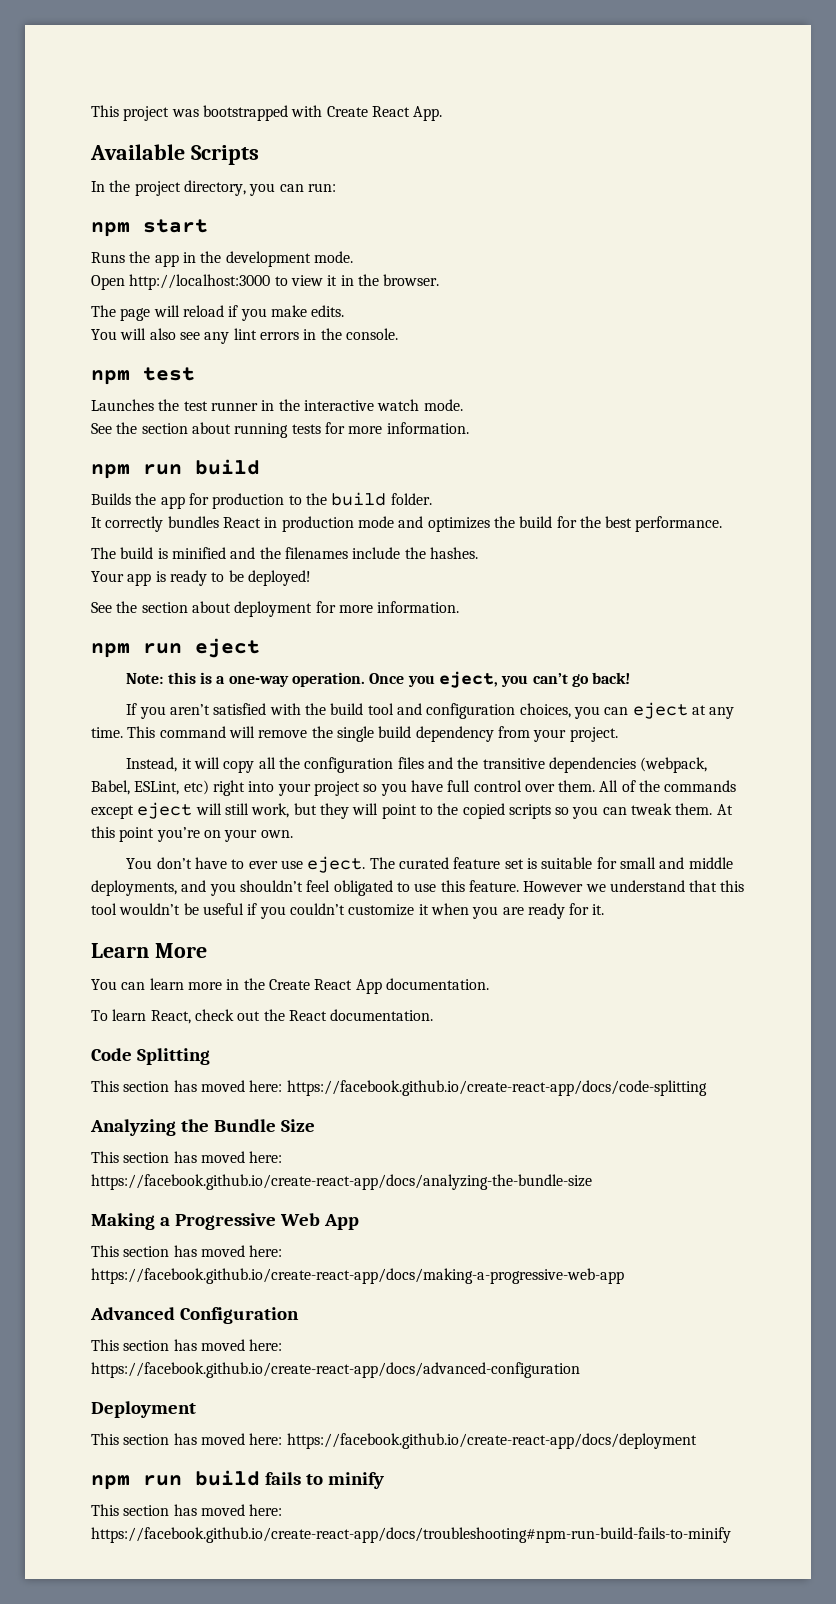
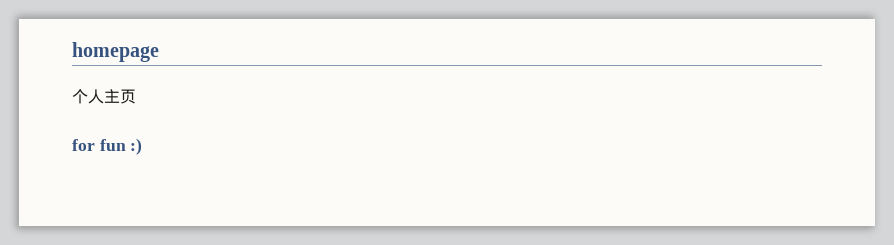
- This project was bootstrapped with Create React App.
- Available Scripts
- In the project directory, you can run:
- npm start
- Runs the app in the development mode.
- Open http://localhost:3000 to view it in the browser.
- The page will reload if you make edits.
- You will also see any lint errors in the console.
- npm test
- Launches the test runner in the interactive watch mode.
- See the section about running tests for more information.
- npm run build
- Builds the app for production to the build folder.
- It correctly bundles React in production mode and optimizes the build for the best performance.
- The build is minified and the filenames include the hashes.
- Your app is ready to be deployed!
- See the section about deployment for more information.
- npm run eject
- Note: this is a one-way operation. Once you eject, you can’t go back!
- If you aren’t satisfied with the build tool and configuration choices, you can eject at any time. This command will remove the single build dependency from your project.
- Instead, it will copy all the configuration files and the transitive dependencies (webpack, Babel, ESLint, etc) right into your project so you have full control over them. All of the commands except eject will still work, but they will point to the copied scripts so you can tweak them. At this point you’re on your own.
- You don’t have to ever use eject. The curated feature set is suitable for small and middle deployments, and you shouldn’t feel obligated to use this feature. However we understand that this tool wouldn’t be useful if you couldn’t customize it when you are ready for it.
- Learn More
- You can learn more in the Create React App documentation.
- To learn React, check out the React documentation.
- Code Splitting
- This section has moved here: https://facebook.github.io/create-react-app/docs/code-splitting
- Analyzing the Bundle Size
- This section has moved here: https://facebook.github.io/create-react-app/docs/analyzing-the-bundle-size
- Making a Progressive Web App
- This section has moved here: https://facebook.github.io/create-react-app/docs/making-a-progressive-web-app
- Advanced Configuration
- This section has moved here: https://facebook.github.io/create-react-app/docs/advanced-configuration
- Deployment
- This section has moved here: https://facebook.github.io/create-react-app/docs/deployment
- npm run build fails to minify
- This section has moved here: https://facebook.github.io/create-react-app/docs/troubleshooting#npm-run-build-fails-to-minify
+ homepage
+ 个人主页
+ for fun :)

